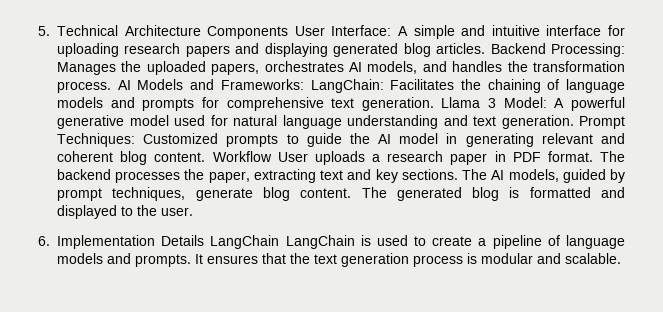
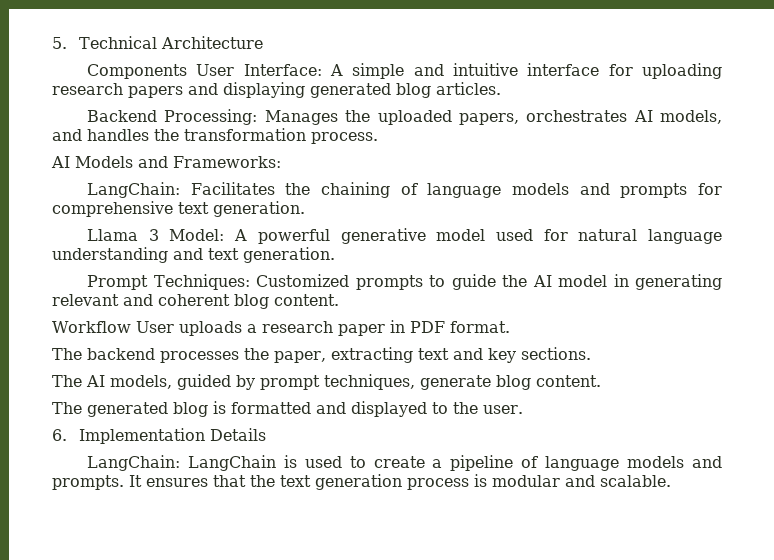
- 5. Technical Architecture Components User Interface:
+ 5. Technical Architecture
+ Components User Interface:
- A simple and intuitive interface for uploading research papers and displaying generated blog articles. Backend Processing:
+ A simple and intuitive interface for uploading research papers and displaying generated blog articles.
+ Backend Processing:
- Manages the uploaded papers, orchestrates AI models, and handles the transformation process. AI Models and Frameworks: LangChain:
+ Manages the uploaded papers, orchestrates AI models, and handles the transformation process.
+ AI Models and Frameworks:
+ LangChain:
- Facilitates the chaining of language models and prompts for comprehensive text generation. Llama 3 Model:
+ Facilitates the chaining of language models and prompts for comprehensive text generation.
+ Llama 3 Model:
- A powerful generative model used for natural language understanding and text generation. Prompt Techniques:
+ A powerful generative model used for natural language understanding and text generation.
+ Prompt Techniques:
- Customized prompts to guide the AI model in generating relevant and coherent blog content. Workflow User uploads a research paper in PDF format. The backend processes the paper, extracting text and key sections. The AI models, guided by prompt techniques, generate blog content. The generated blog is formatted and displayed to the user.
+ Customized prompts to guide the AI model in generating relevant and coherent blog content.
+ Workflow User uploads a research paper in PDF format.
+ The backend processes the paper, extracting text and key sections.
+ The AI models, guided by prompt techniques, generate blog content.
+ The generated blog is formatted and displayed to the user.
- 6. Implementation Details LangChain LangChain is used to create a pipeline of language models and prompts.
+ 6. Implementation Details
+ LangChain: LangChain is used to create a pipeline of language models and prompts.

